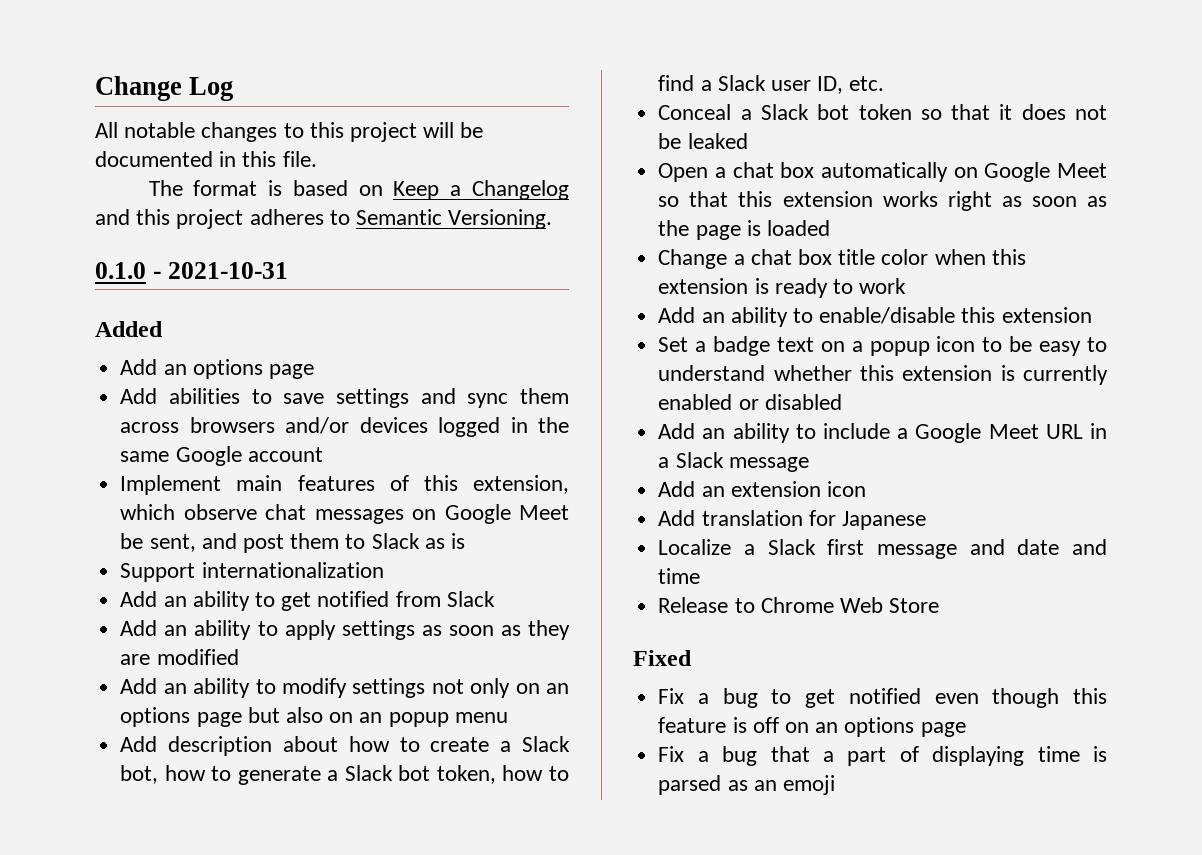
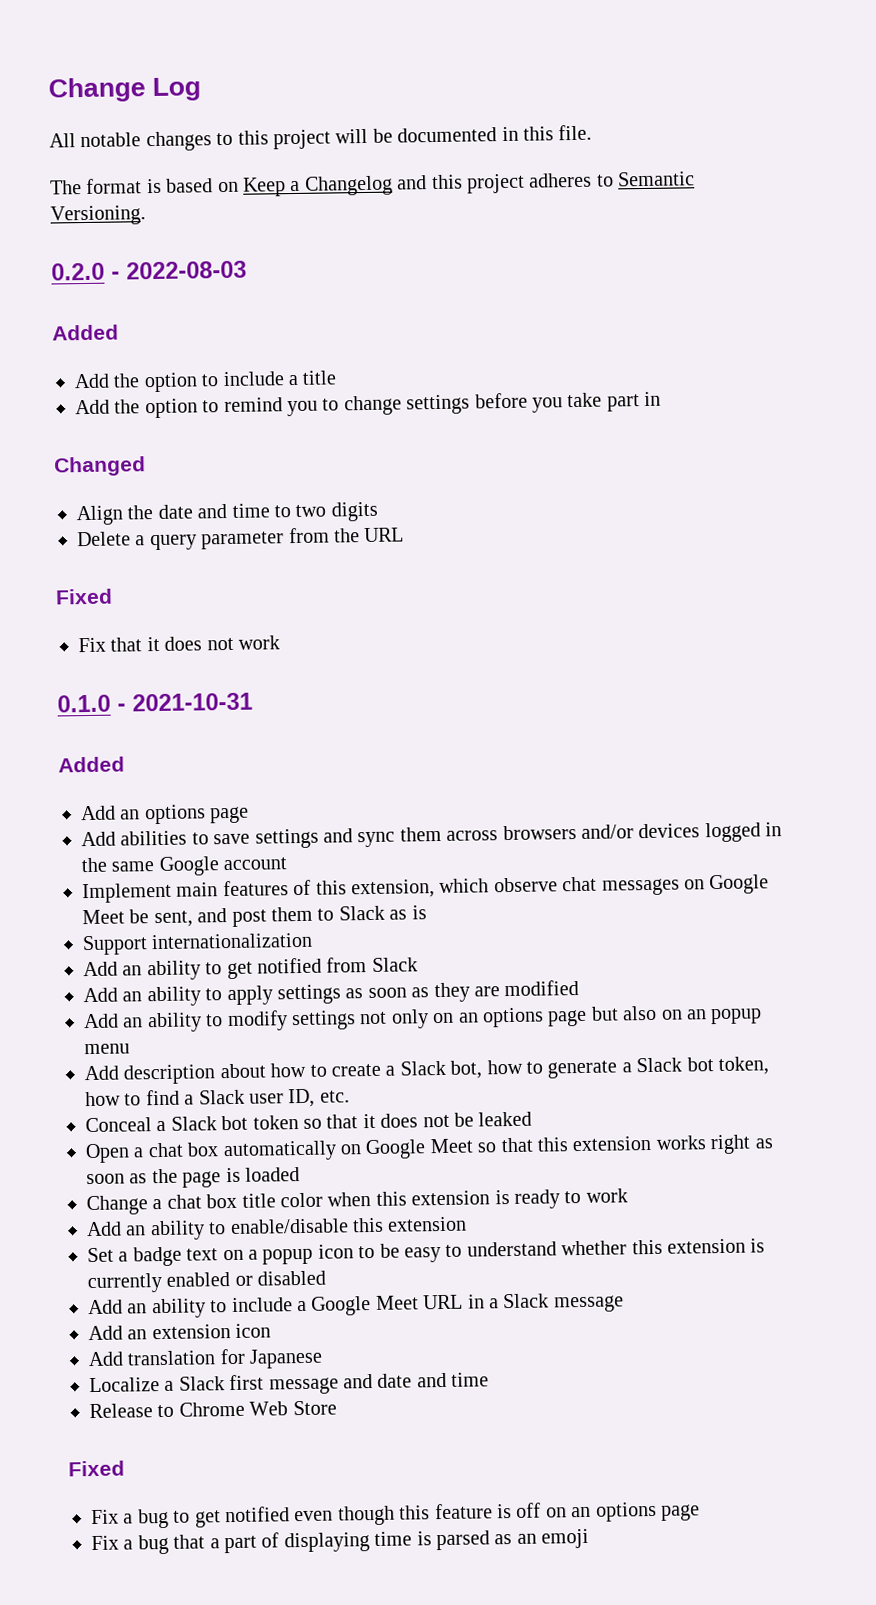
+ 0.2.0 - 2022-08-03
+ Added
+ Add the option to include a title
+ Add the option to remind you to change settings before you take part in
+ Changed
+ Align the date and time to two digits
+ Delete a query parameter from the URL
+ Fixed
+ Fix that it does not work

